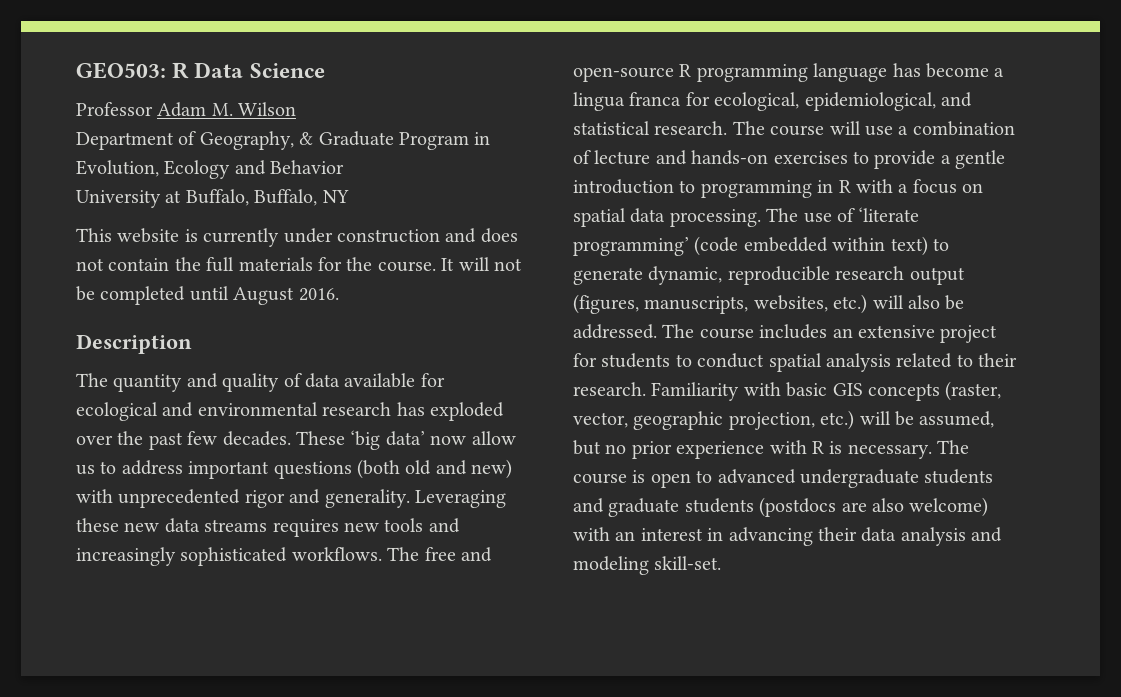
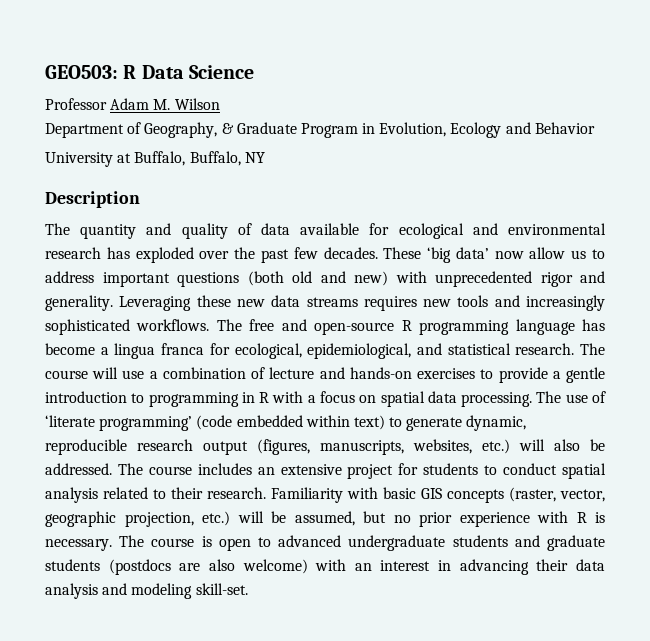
- This website is currently under construction and does not contain the full materials for the course. It will not be completed until August 2016.

